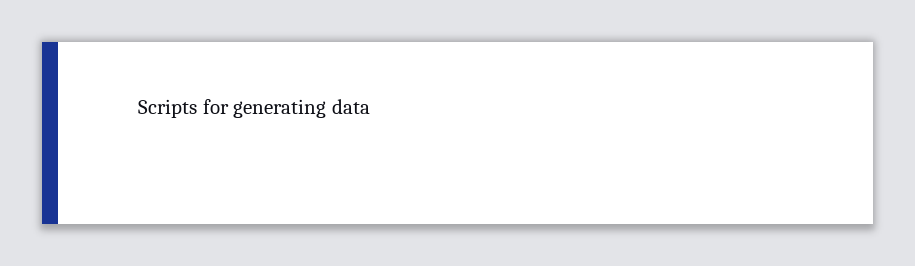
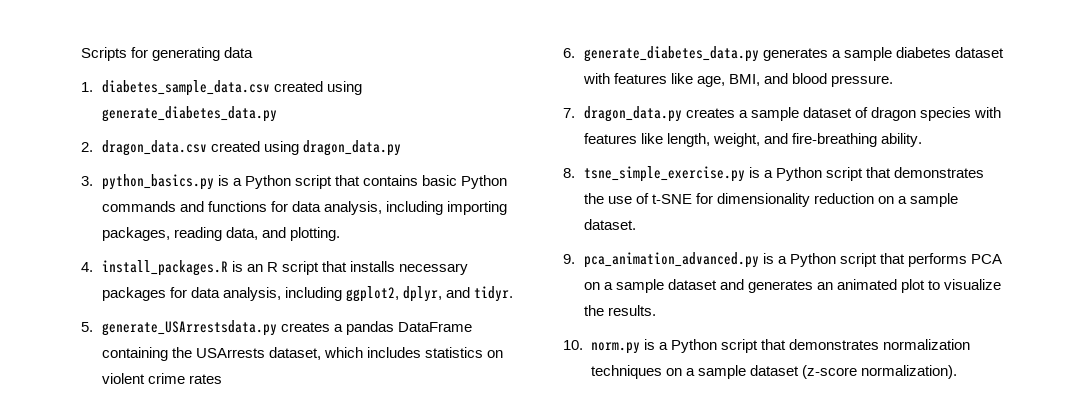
+ 1. diabetes_sample_data.csv created using generate_diabetes_data.py
+ 2. dragon_data.csv created using dragon_data.py
+ 3. python_basics.py is a Python script that contains basic Python commands and functions for data analysis, including importing packages, reading data, and plotting.
+ 4. install_packages.R is an R script that installs necessary packages for data analysis, including ggplot2, dplyr, and tidyr.
+ 5. generate_USArrestsdata.py creates a pandas DataFrame containing the USArrests dataset, which includes statistics on violent crime rates
+ 6. generate_diabetes_data.py generates a sample diabetes dataset with features like age, BMI, and blood pressure.
+ 7. dragon_data.py creates a sample dataset of dragon species with features like length, weight, and fire-breathing ability.
+ 8. tsne_simple_exercise.py is a Python script that demonstrates the use of t-SNE for dimensionality reduction on a sample dataset.
+ 9. pca_animation_advanced.py is a Python script that performs PCA on a sample dataset and generates an animated plot to visualize the results.
+ 10. norm.py is a Python script that demonstrates normalization techniques on a sample dataset (z-score normalization).

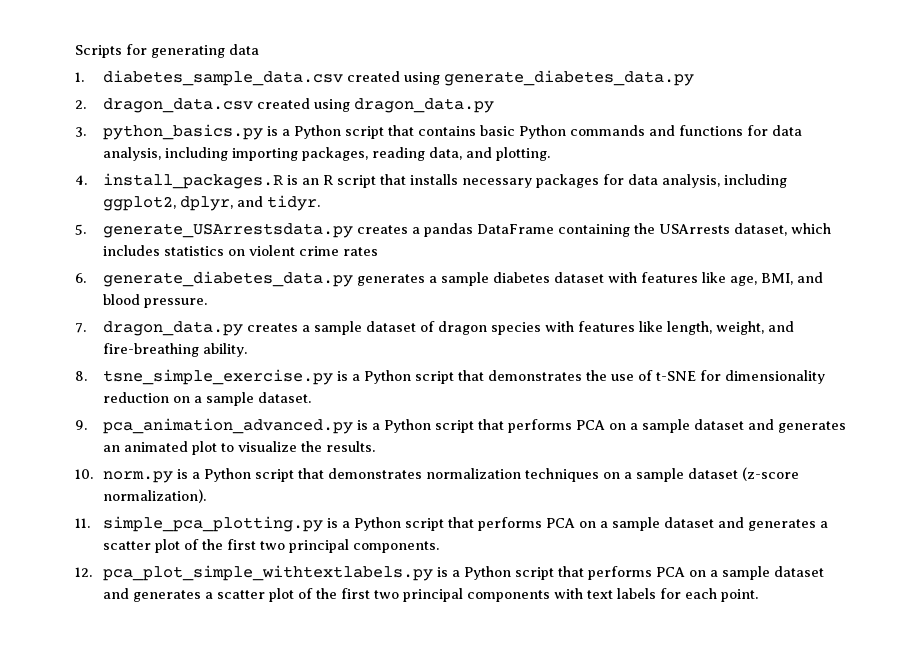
+ 11. simple_pca_plotting.py is a Python script that performs PCA on a sample dataset and generates a scatter plot of the first two principal components.
+ 12. pca_plot_simple_withtextlabels.py is a Python script that performs PCA on a sample dataset and generates a scatter plot of the first two principal components with text labels for each point.

